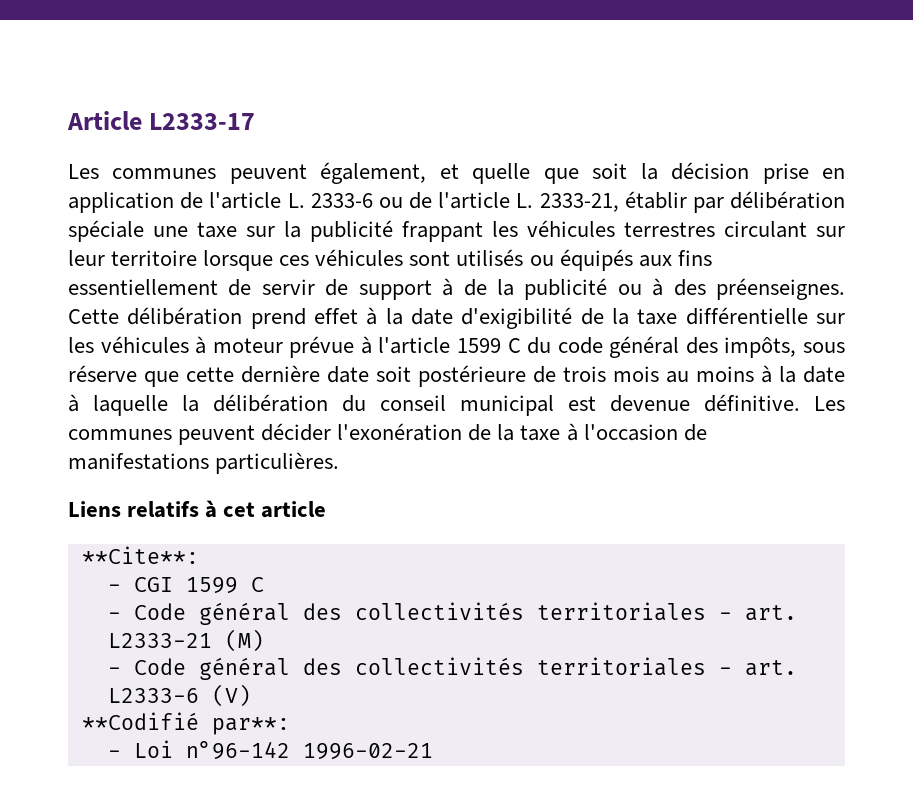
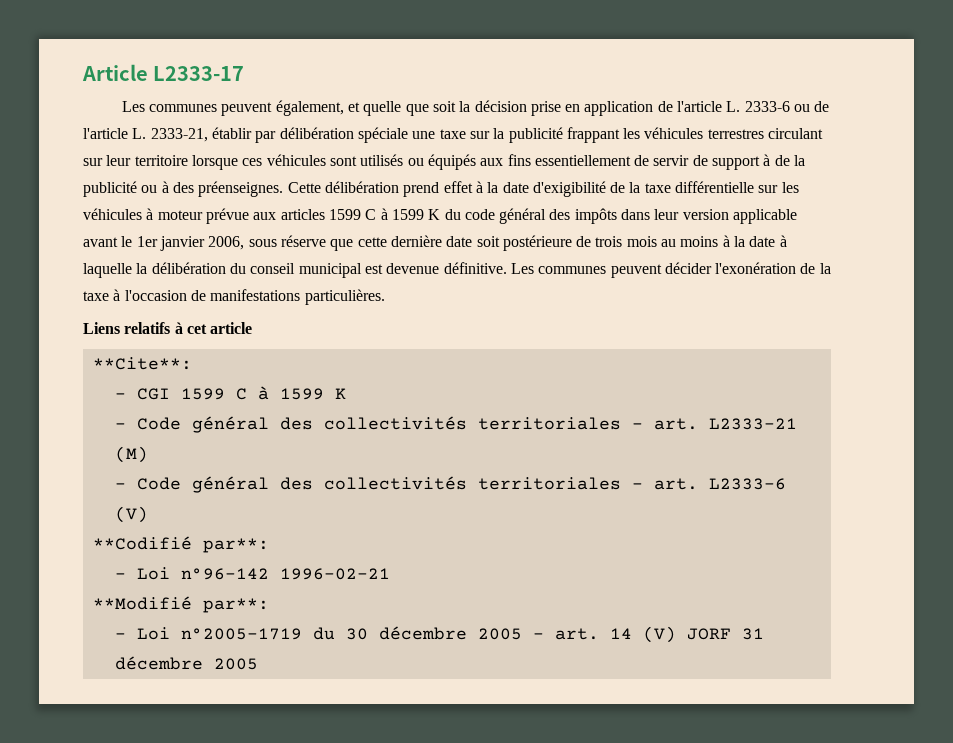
- Cette délibération prend effet à la date d'exigibilité de la taxe différentielle sur les véhicules à moteur prévue à l'article 1599 C du code général des impôts, sous réserve que cette dernière date soit postérieure de trois mois au moins à la date à laquelle la délibération du conseil municipal est devenue définitive.
+ Cette délibération prend effet à la date d'exigibilité de la taxe différentielle sur les véhicules à moteur prévue aux articles 1599 C à 1599 K du code général des impôts dans leur version applicable avant le 1er janvier 2006, sous réserve que cette dernière date soit postérieure de trois mois au moins à la date à laquelle la délibération du conseil municipal est devenue définitive.
- - CGI 1599 C
+ - CGI 1599 C à 1599 K
+ **Modifié par**:
+ - Loi n°2005-1719 du 30 décembre 2005 - art. 14 (V) JORF 31 décembre 2005

